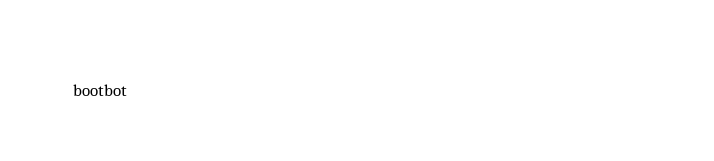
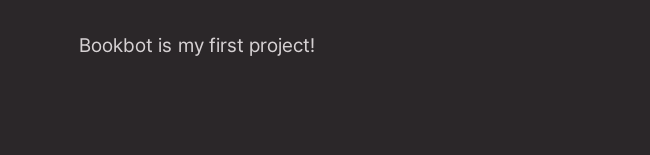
- bootbot
+ Bookbot is my first project!

